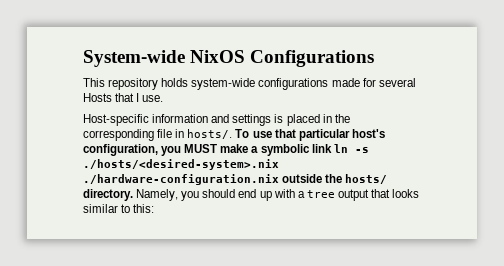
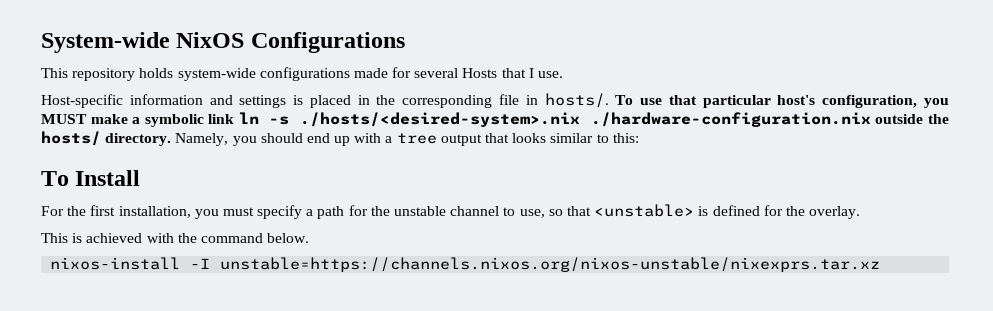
+ To Install
+ For the first installation, you must specify a path for the unstable channel to use, so that <unstable> is defined for the overlay.
+ This is achieved with the command below.
+ nixos-install -I unstable=https://channels.nixos.org/nixos-unstable/nixexprs.tar.xz

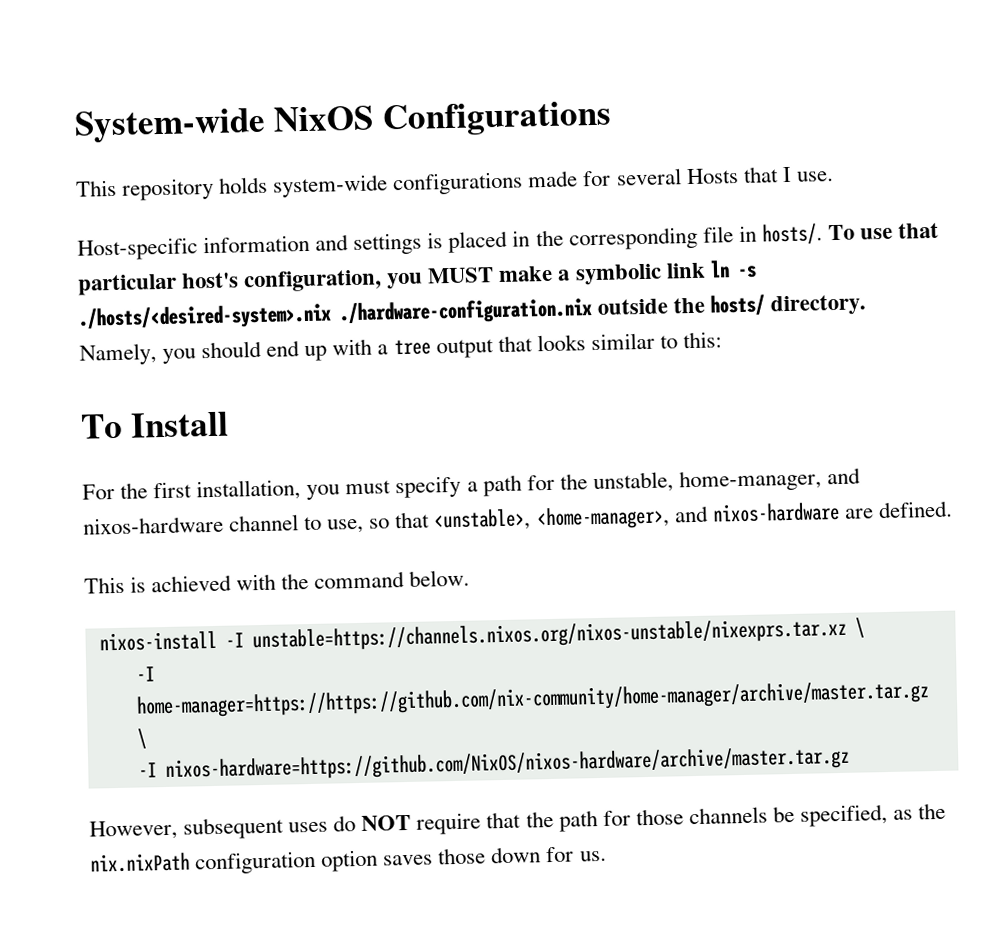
- For the first installation, you must specify a path for the unstable channel to use, so that <unstable> is defined for the overlay.
+ For the first installation, you must specify a path for the unstable, home-manager, and nixos-hardware channel to use, so that <unstable>, <home-manager>, and nixos-hardware are defined.
- nixos-install -I unstable=https://channels.nixos.org/nixos-unstable/nixexprs.tar.xz
+ nixos-install -I unstable=https://channels.nixos.org/nixos-unstable/nixexprs.tar.xz \
+ -I home-manager=https://https://github.com/nix-community/home-manager/archive/master.tar.gz \
+ -I nixos-hardware=https://github.com/NixOS/nixos-hardware/archive/master.tar.gz
+ However, subsequent uses do NOT require that the path for those channels be specified, as the nix.nixPath configuration option saves those down for us.

